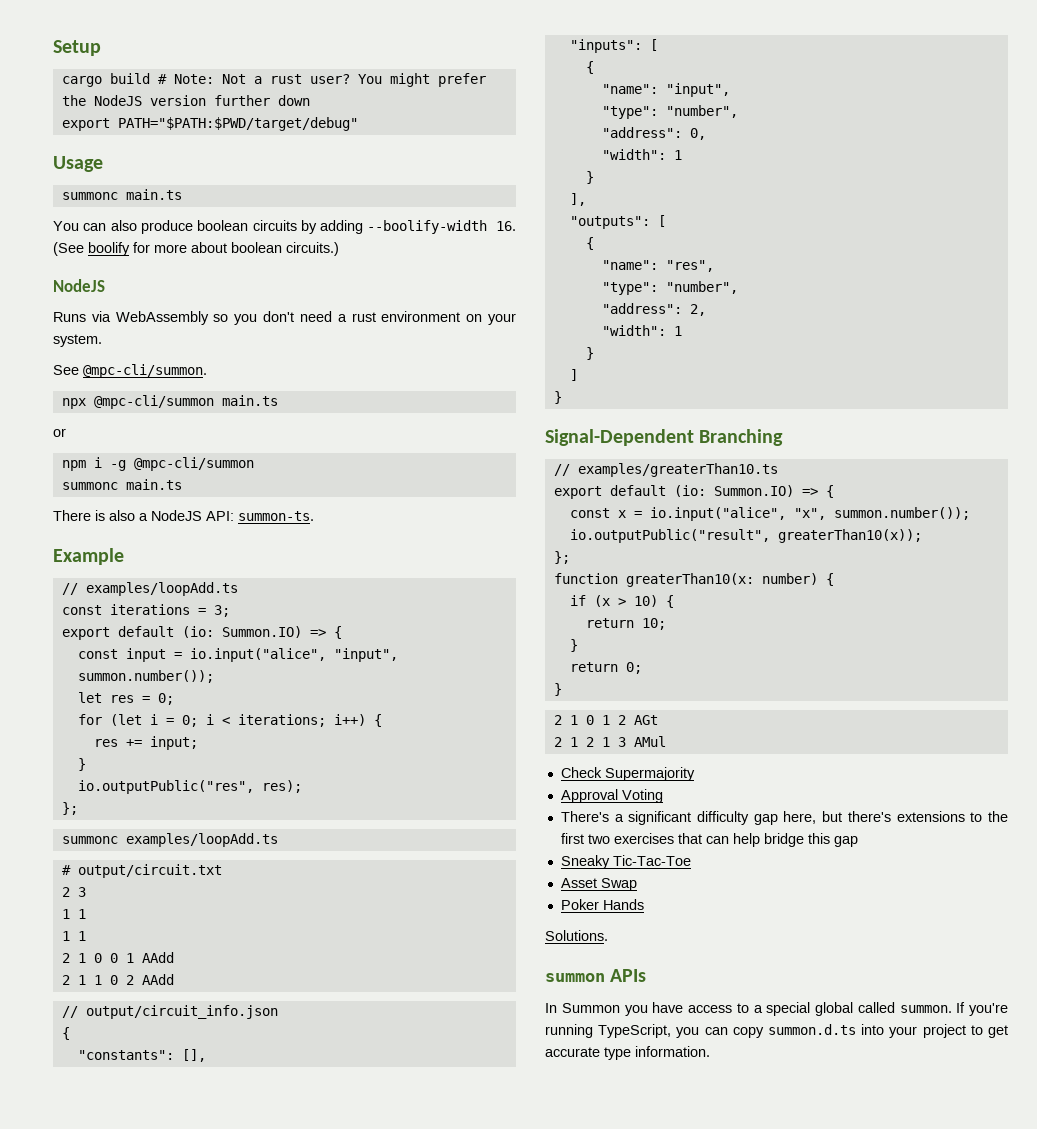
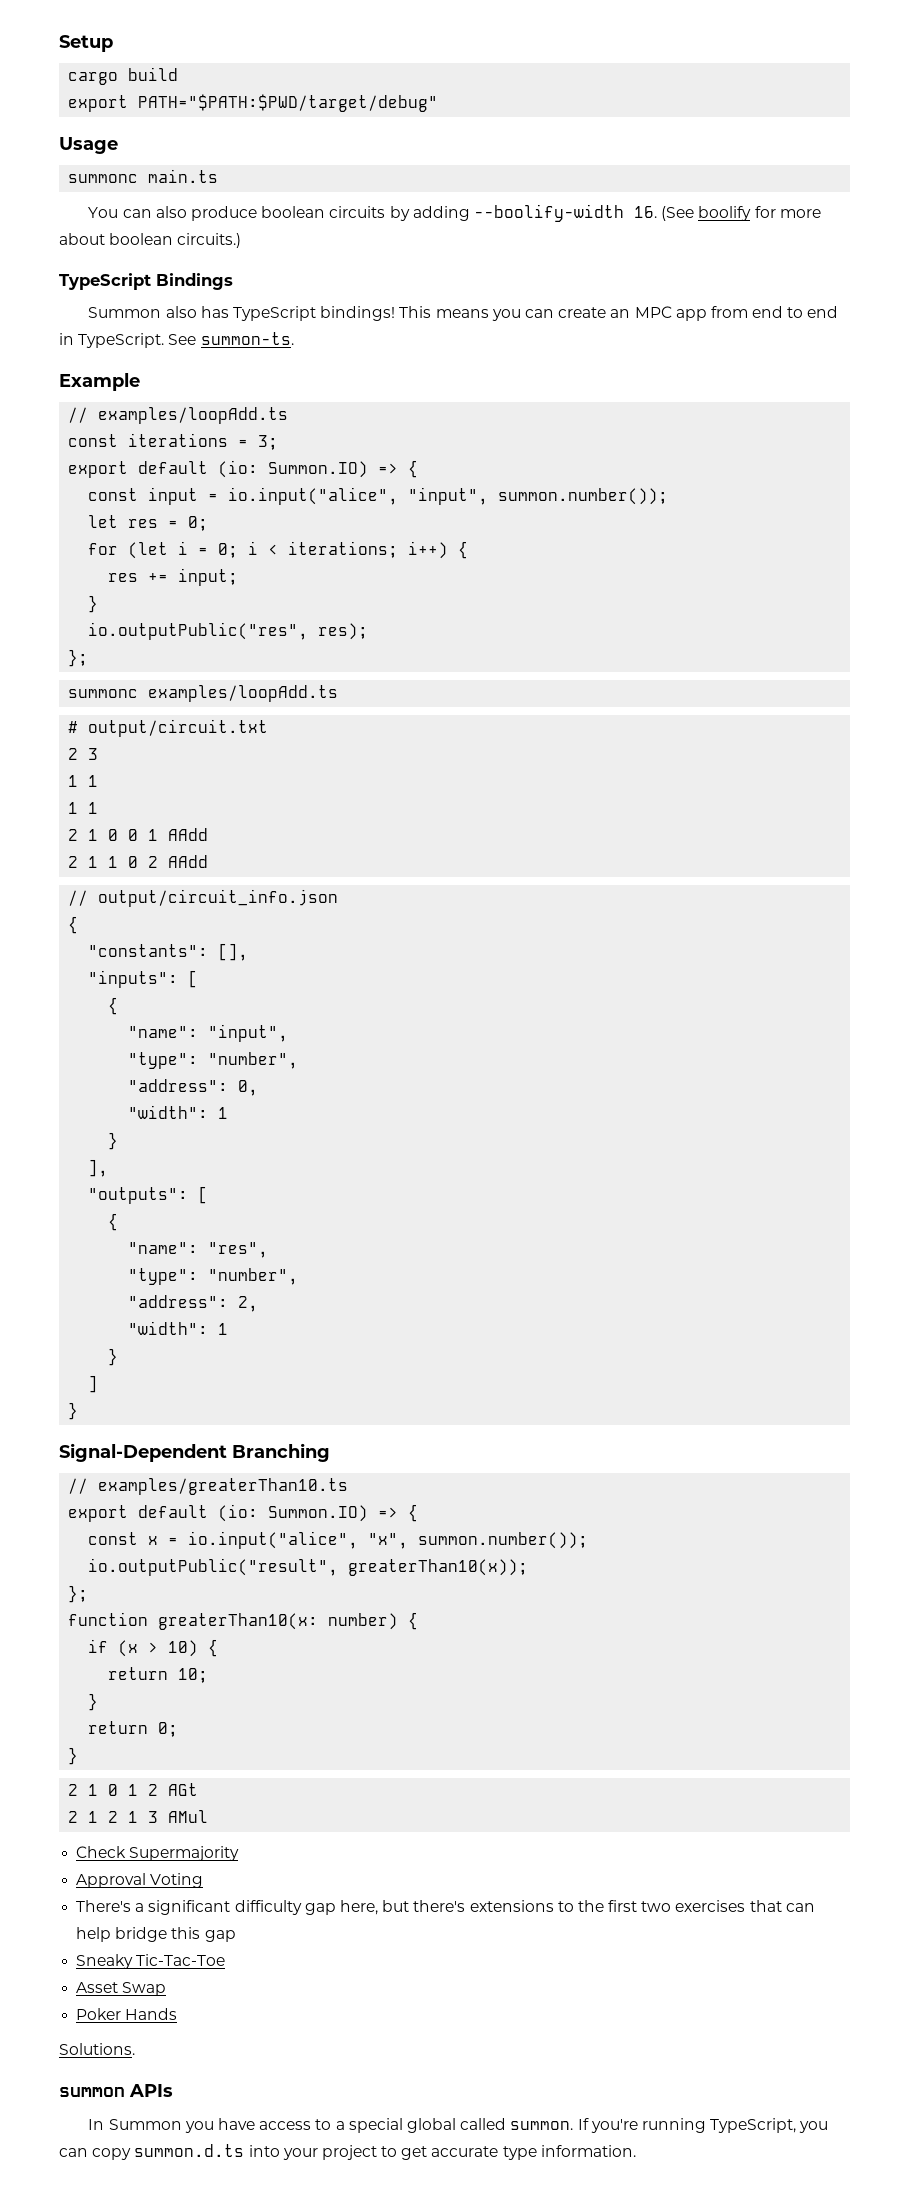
- cargo build # Note: Not a rust user? You might prefer the NodeJS version further down
+ cargo build
  You can also produce boolean circuits by adding --boolify-width 16. (See boolify for more about boolean circuits.)
- NodeJS
- Runs via WebAssembly so you don't need a rust environment on your system.
- See @mpc-cli/summon.
- npx @mpc-cli/summon main.ts
- or
- npm i -g @mpc-cli/summon
- summonc main.ts
- There is also a NodeJS API: summon-ts.
+ TypeScript Bindings
+ Summon also has TypeScript bindings! This means you can create an MPC app from end to end in TypeScript. See summon-ts.

